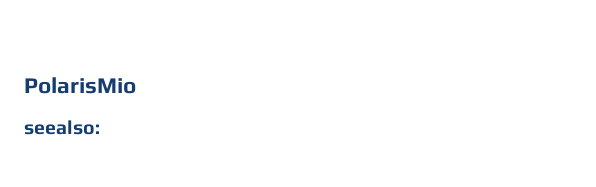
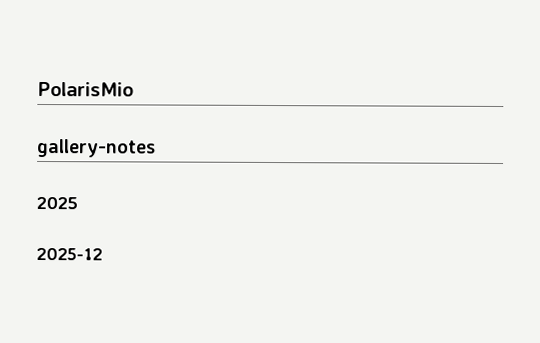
- seealso:
+ gallery-notes
+ 2025
+ 2025-12

